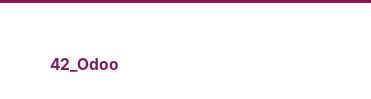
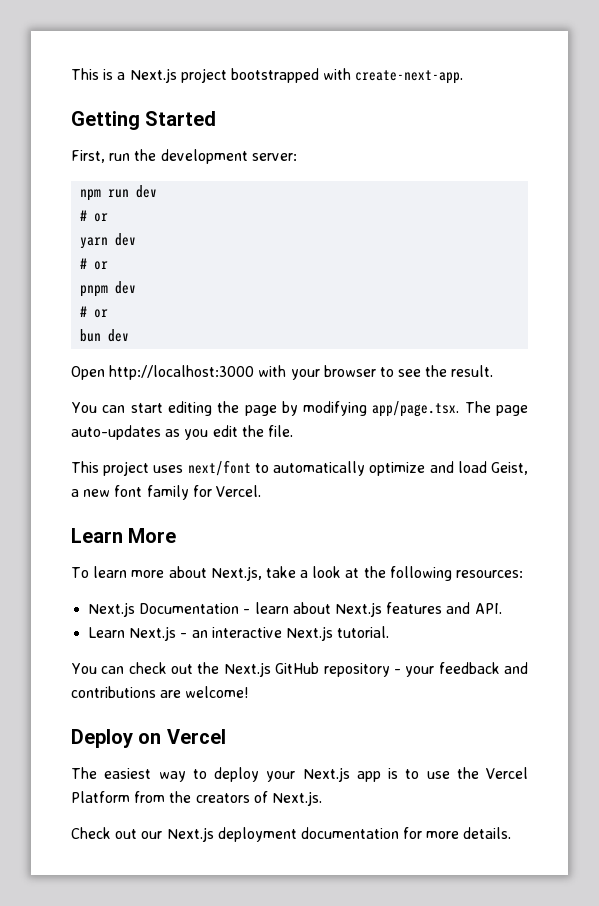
- 42_Odoo
+ This is a Next.js project bootstrapped with create-next-app.
+ Getting Started
+ First, run the development server:
+ npm run dev
+ # or
+ yarn dev
+ # or
+ pnpm dev
+ # or
+ bun dev
+ Open http://localhost:3000 with your browser to see the result.
+ You can start editing the page by modifying app/page.tsx. The page auto-updates as you edit the file.
+ This project uses next/font to automatically optimize and load Geist, a new font family for Vercel.
+ Learn More
+ To learn more about Next.js, take a look at the following resources:
+ Next.js Documentation - learn about Next.js features and API.
+ Learn Next.js - an interactive Next.js tutorial.
+ You can check out the Next.js GitHub repository - your feedback and contributions are welcome!
+ Deploy on Vercel
+ The easiest way to deploy your Next.js app is to use the Vercel Platform from the creators of Next.js.
+ Check out our Next.js deployment documentation for more details.

